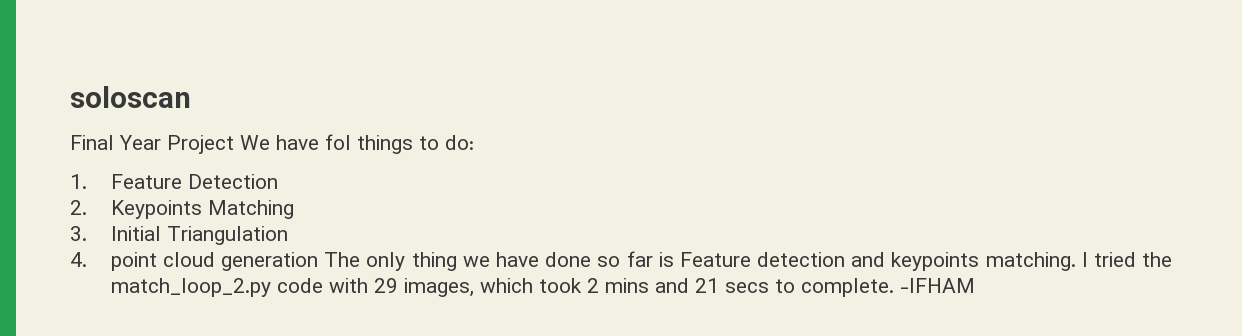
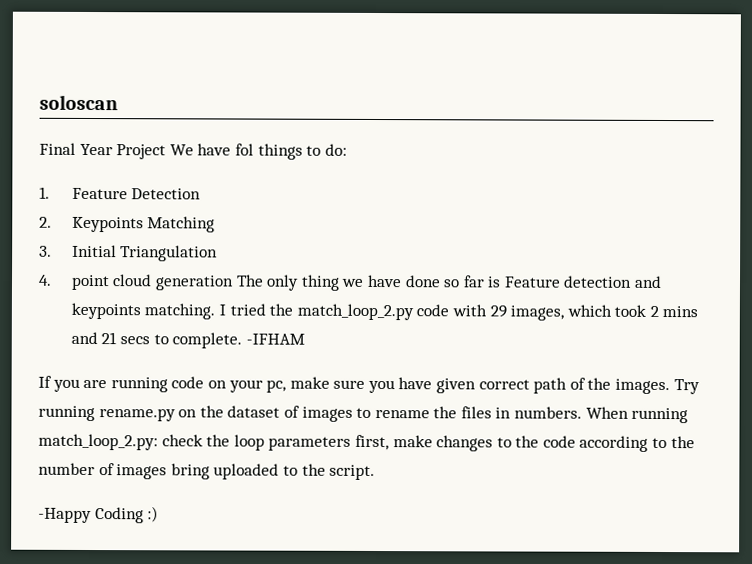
+ If you are running code on your pc, make sure you have given correct path of the images. Try running rename.py on the dataset of images to rename the files in numbers. When running match_loop_2.py: check the loop parameters first, make changes to the code according to the number of images bring uploaded to the script.
+ -Happy Coding :)

